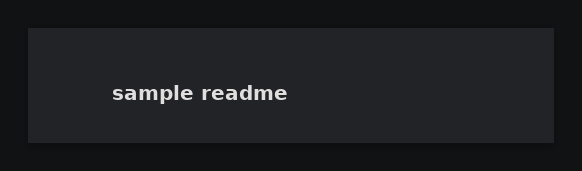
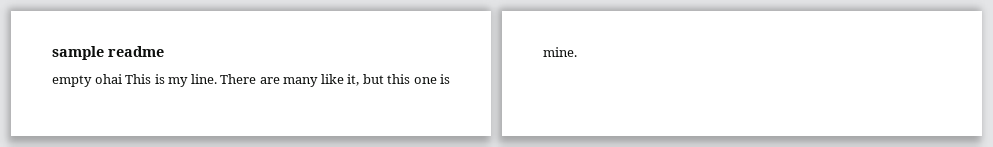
+ empty ohai This is my line. There are many like it, but this one is mine.

